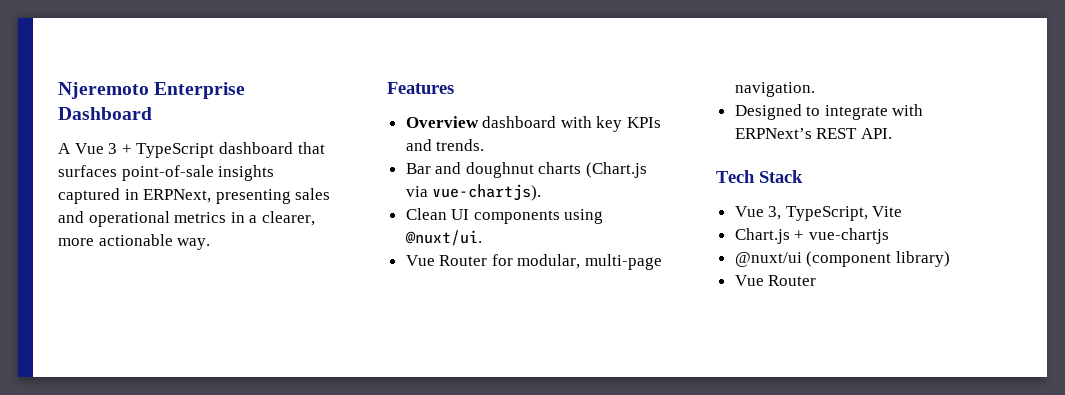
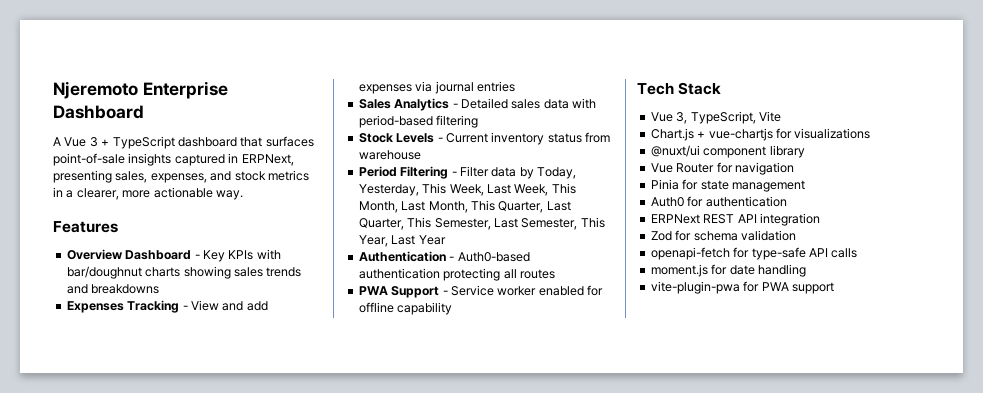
- A Vue 3 + TypeScript dashboard that surfaces point-of-sale insights captured in ERPNext, presenting sales and operational metrics in a clearer, more actionable way.
+ A Vue 3 + TypeScript dashboard that surfaces point-of-sale insights captured in ERPNext, presenting sales, expenses, and stock metrics in a clearer, more actionable way.
- Overview dashboard with key KPIs and trends.
- Bar and doughnut charts (Chart.js via vue-chartjs).
- Clean UI components using @nuxt/ui.
- Vue Router for modular, multi‑page navigation.
- Designed to integrate with ERPNext’s REST API.
+ Overview Dashboard - Key KPIs with bar/doughnut charts showing sales trends and breakdowns
+ Expenses Tracking - View and add expenses via journal entries
+ Sales Analytics - Detailed sales data with period-based filtering
+ Stock Levels - Current inventory status from warehouse
+ Period Filtering - Filter data by Today, Yesterday, This Week, Last Week, This Month, Last Month, This Quarter, Last Quarter, This Semester, Last Semester, This Year, Last Year
+ Authentication - Auth0-based authentication protecting all routes
+ PWA Support - Service worker enabled for offline capability
- Chart.js + vue-chartjs
+ Chart.js + vue-chartjs for visualizations
- @nuxt/ui (component library)
- Vue Router
+ @nuxt/ui component library
+ Vue Router for navigation
+ Pinia for state management
+ Auth0 for authentication
+ ERPNext REST API integration
+ Zod for schema validation
+ openapi-fetch for type-safe API calls
+ moment.js for date handling
+ vite-plugin-pwa for PWA support

